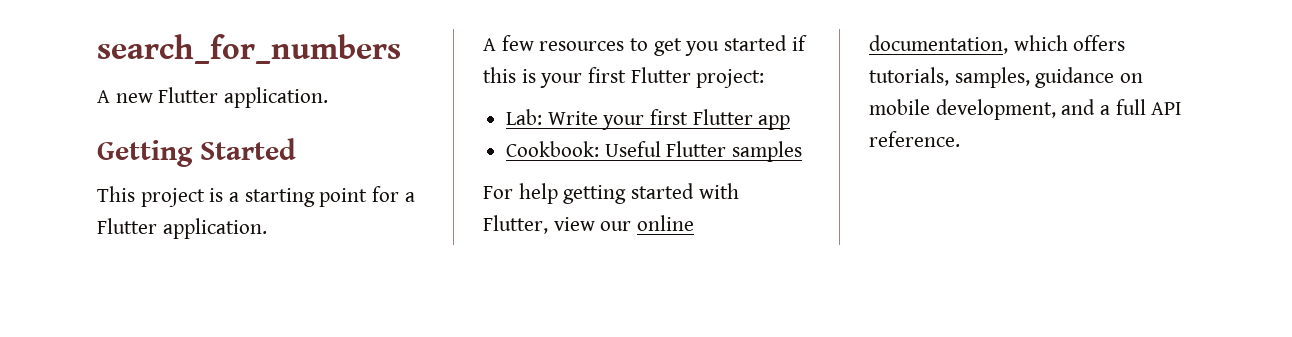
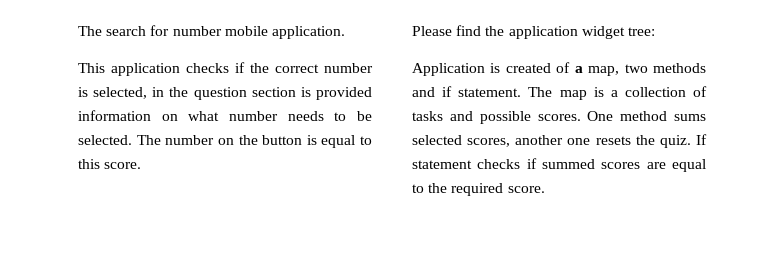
- search_for_numbers
- A new Flutter application.
- Getting Started
- This project is a starting point for a Flutter application.
- A few resources to get you started if this is your first Flutter project:
- Lab: Write your first Flutter app
- Cookbook: Useful Flutter samples
- For help getting started with Flutter, view our online documentation, which offers tutorials, samples, guidance on mobile development, and a full API reference.
+ The search for number mobile application.
+ This application checks if the correct number is selected, in the question section is provided information on what number needs to be selected. The number on the button is equal to this score.
+ Please find the application widget tree:
+ Application is created of a map, two methods and if statement. The map is a collection of tasks and possible scores. One method sums selected scores, another one resets the quiz. If statement checks if summed scores are equal to the required score.

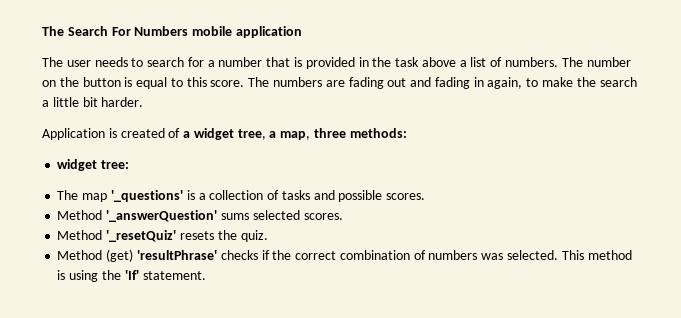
- The search for number mobile application.
- This application checks if the correct number is selected, in the question section is provided information on what number needs to be selected.
+ The Search For Numbers mobile application
+ The user needs to search for a number that is provided in the task above a list of numbers.
- The number on the button is equal to this score.
- Please find the application widget tree:
+ The number on the button is equal to this score. The numbers are fading out and fading in again, to make the search a little bit harder.
- Application is created of a map, two methods and if statement. The map is a collection of tasks and possible scores. One method sums selected scores, another one resets the quiz. If statement checks if summed scores are equal to the required score.
+ Application is created of a widget tree, a map, three methods:
+ widget tree:
+ The map '_questions' is a collection of tasks and possible scores.
+ Method '_answerQuestion' sums selected scores.
+ Method '_resetQuiz' resets the quiz.
+ Method (get) 'resultPhrase' checks if the correct combination of numbers was selected. This method is using the 'If' statement.

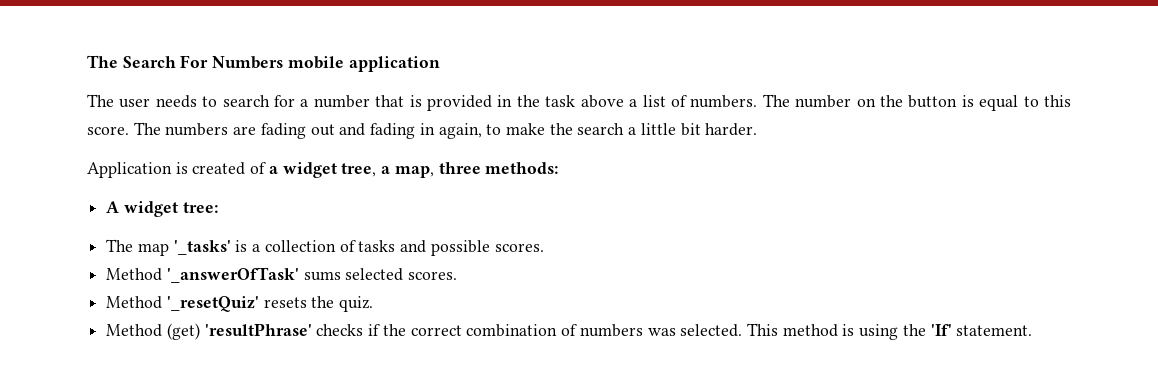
- widget tree:
+ A widget tree:
- The map '_questions' is a collection of tasks and possible scores.
+ The map '_tasks' is a collection of tasks and possible scores.
- Method '_answerQuestion' sums selected scores.
+ Method '_answerOfTask' sums selected scores.

